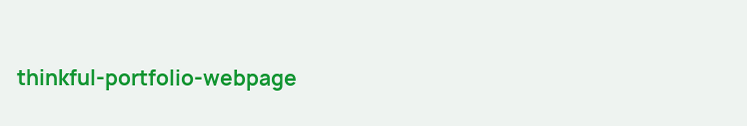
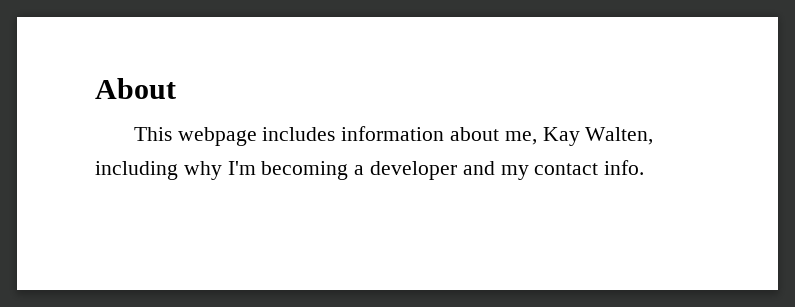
- thinkful-portfolio-webpage
+ About
+ This webpage includes information about me, Kay Walten, including why I'm becoming a developer and my contact info.

